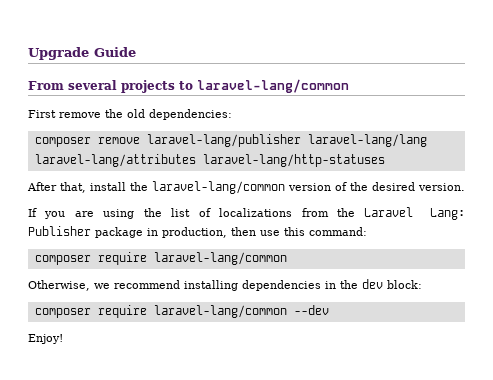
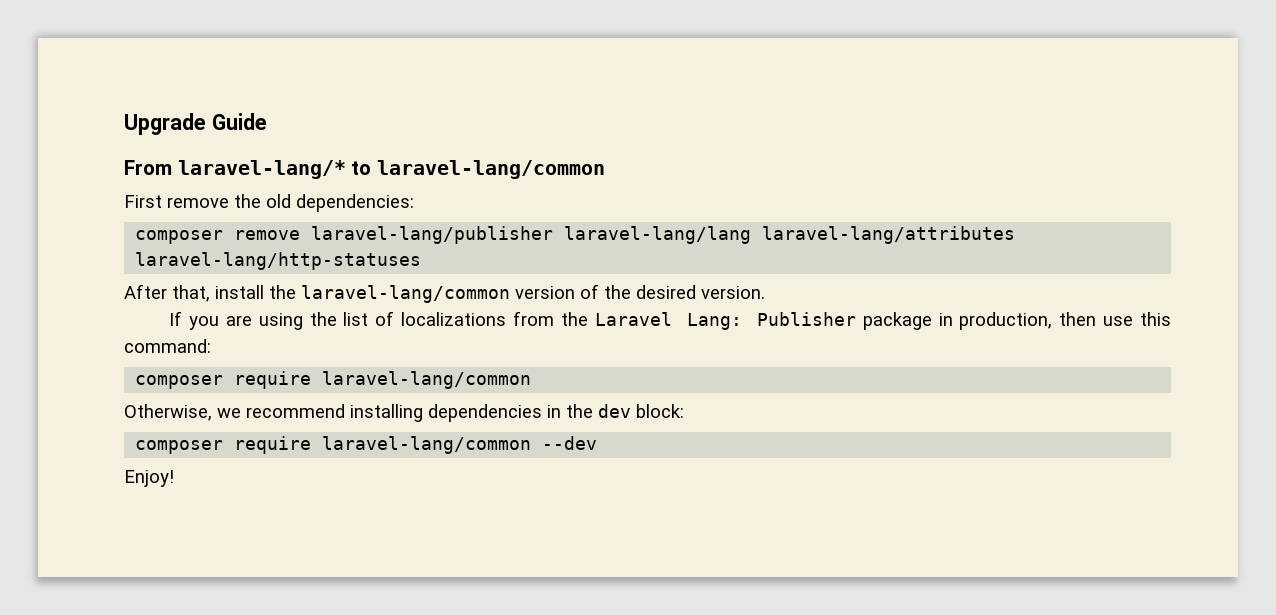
- From several projects to laravel-lang/common
+ From laravel-lang/* to laravel-lang/common

